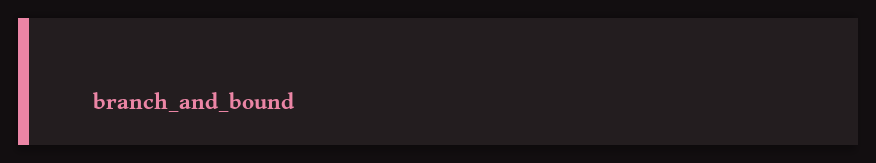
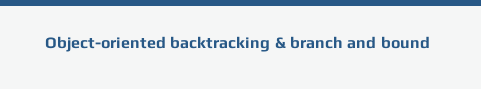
- branch_and_bound
+ Object-oriented backtracking & branch and bound

